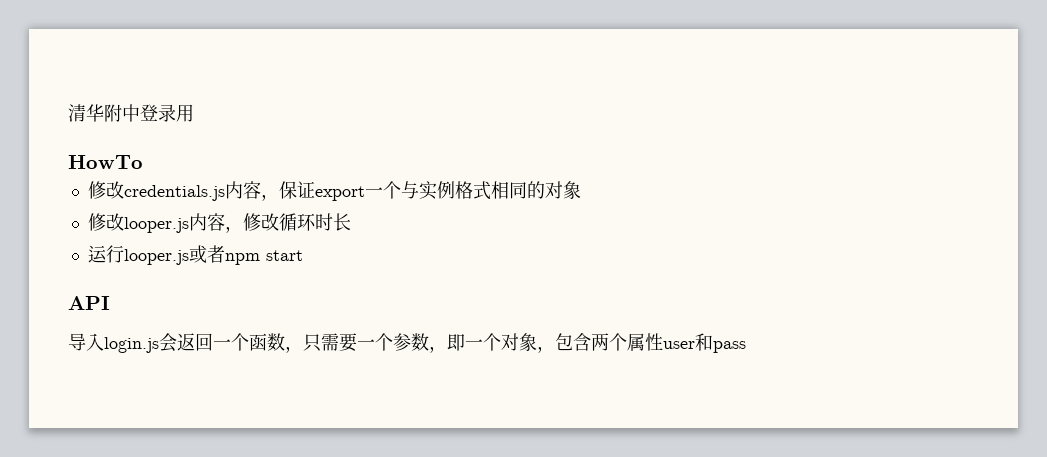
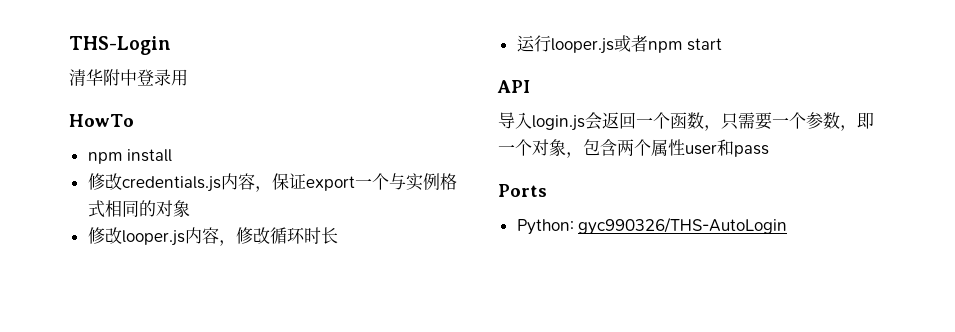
+ THS-Login
+ npm install
+ Ports
+ Python: gyc990326/THS-AutoLogin

